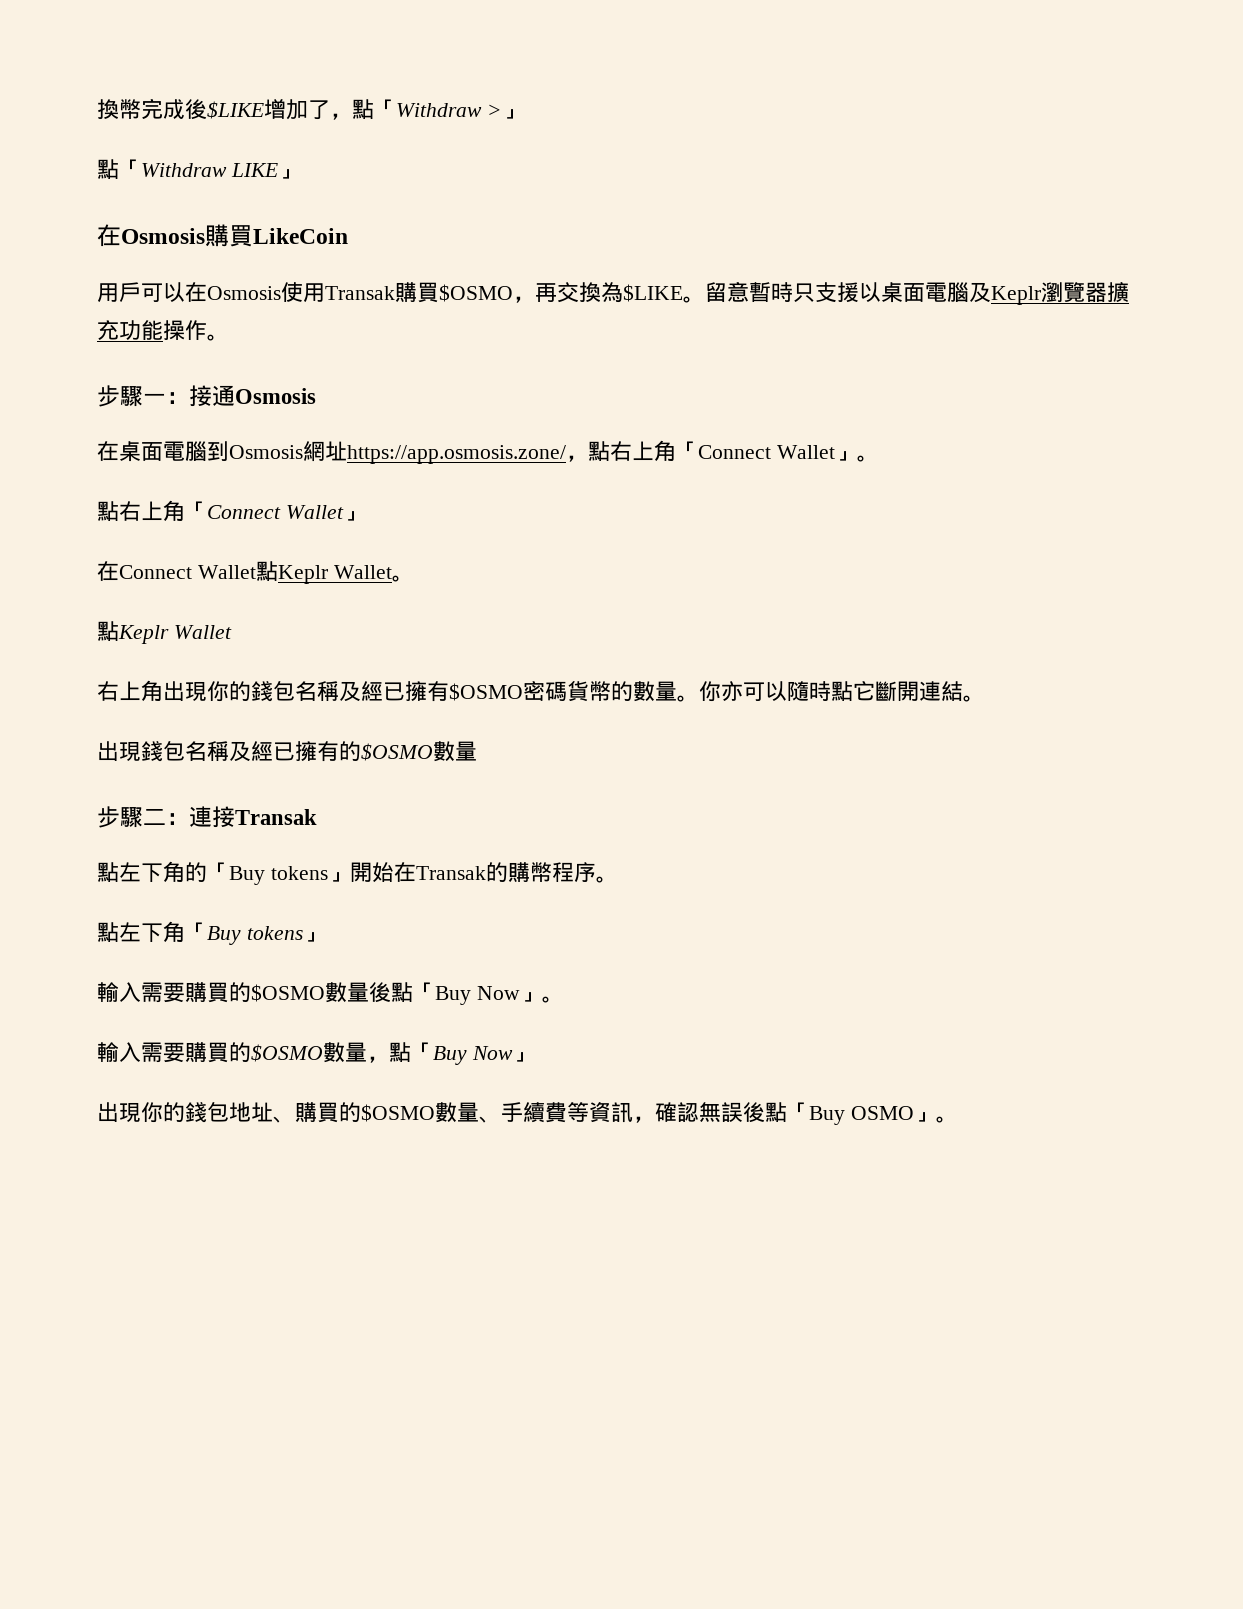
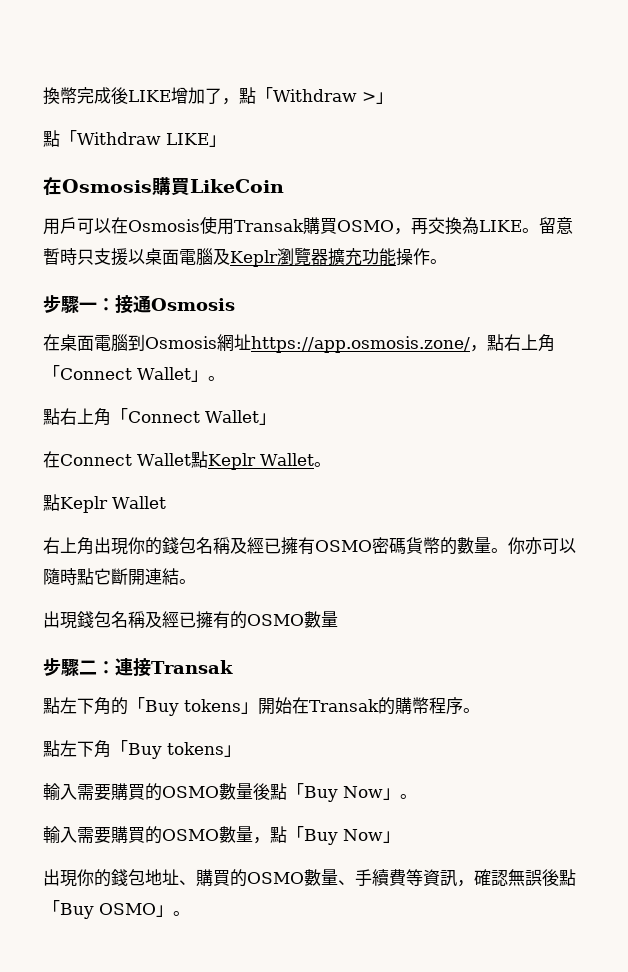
- 換幣完成後$LIKE增加了，點「Withdraw >」
+ 換幣完成後LIKE增加了，點「Withdraw >」
- 用戶可以在Osmosis使用Transak購買$OSMO，再交換為$LIKE。
+ 用戶可以在Osmosis使用Transak購買OSMO，再交換為LIKE。
- 右上角出現你的錢包名稱及經已擁有$OSMO密碼貨幣的數量。
+ 右上角出現你的錢包名稱及經已擁有OSMO密碼貨幣的數量。
- 出現錢包名稱及經已擁有的$OSMO數量
+ 出現錢包名稱及經已擁有的OSMO數量
- 輸入需要購買的$OSMO數量後點「Buy Now」。
+ 輸入需要購買的OSMO數量後點「Buy Now」。
- 輸入需要購買的$OSMO數量，點「Buy Now」
+ 輸入需要購買的OSMO數量，點「Buy Now」
- 出現你的錢包地址、購買的$OSMO數量、手續費等資訊，確認無誤後點「Buy OSMO」。
+ 出現你的錢包地址、購買的OSMO數量、手續費等資訊，確認無誤後點「Buy OSMO」。

